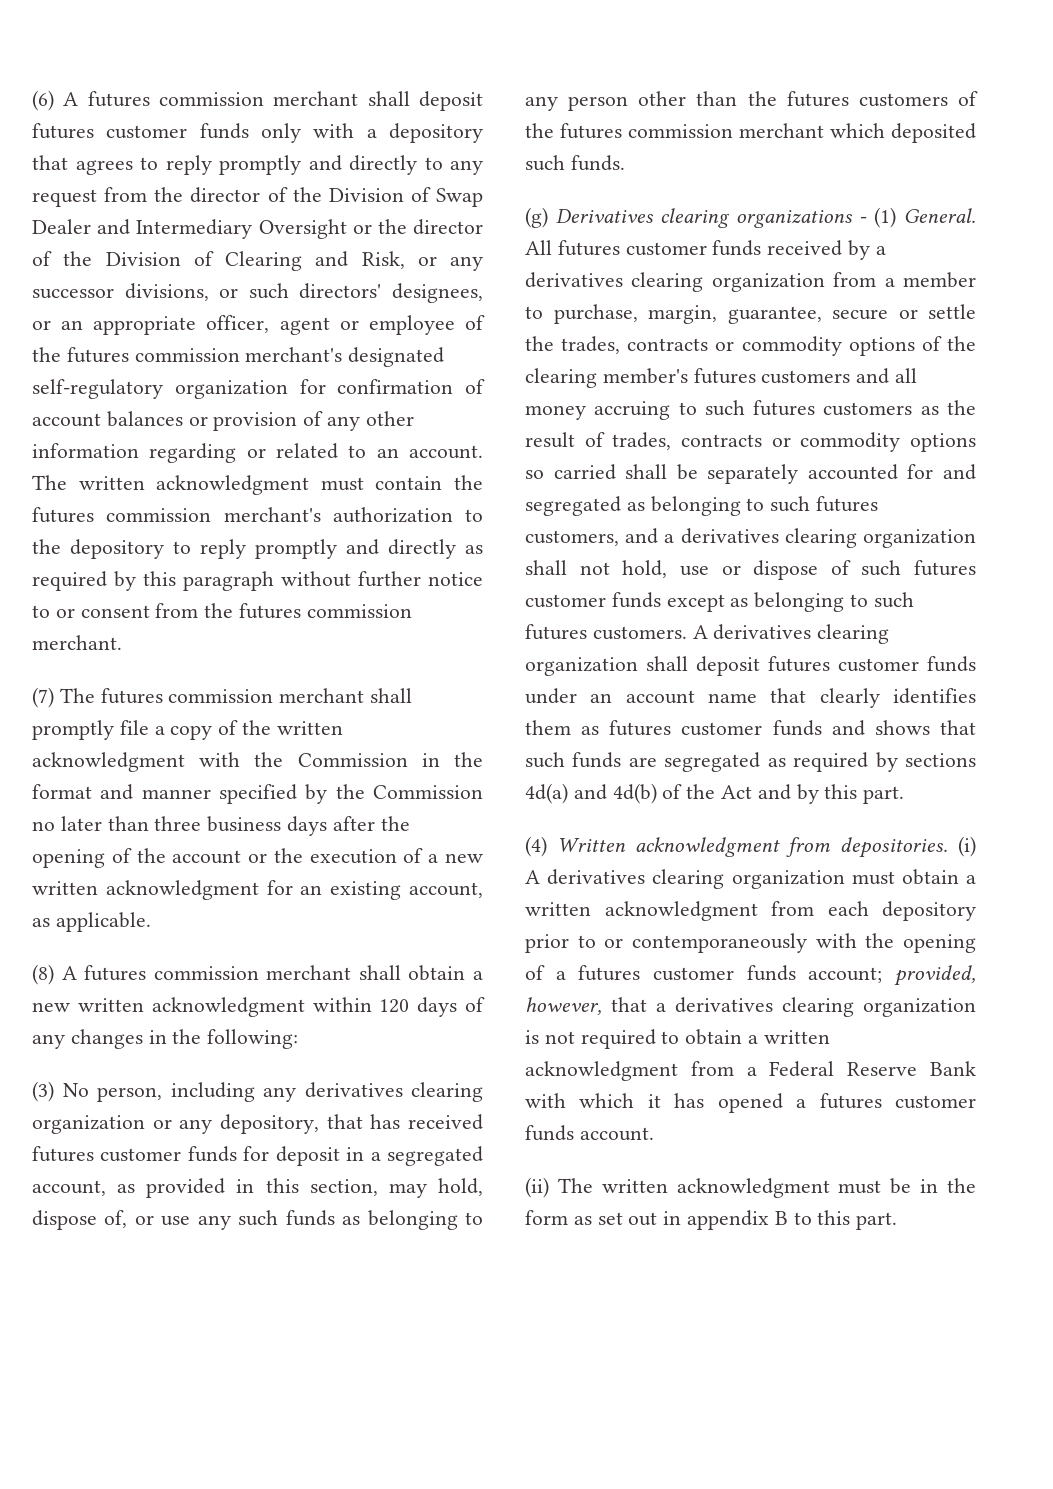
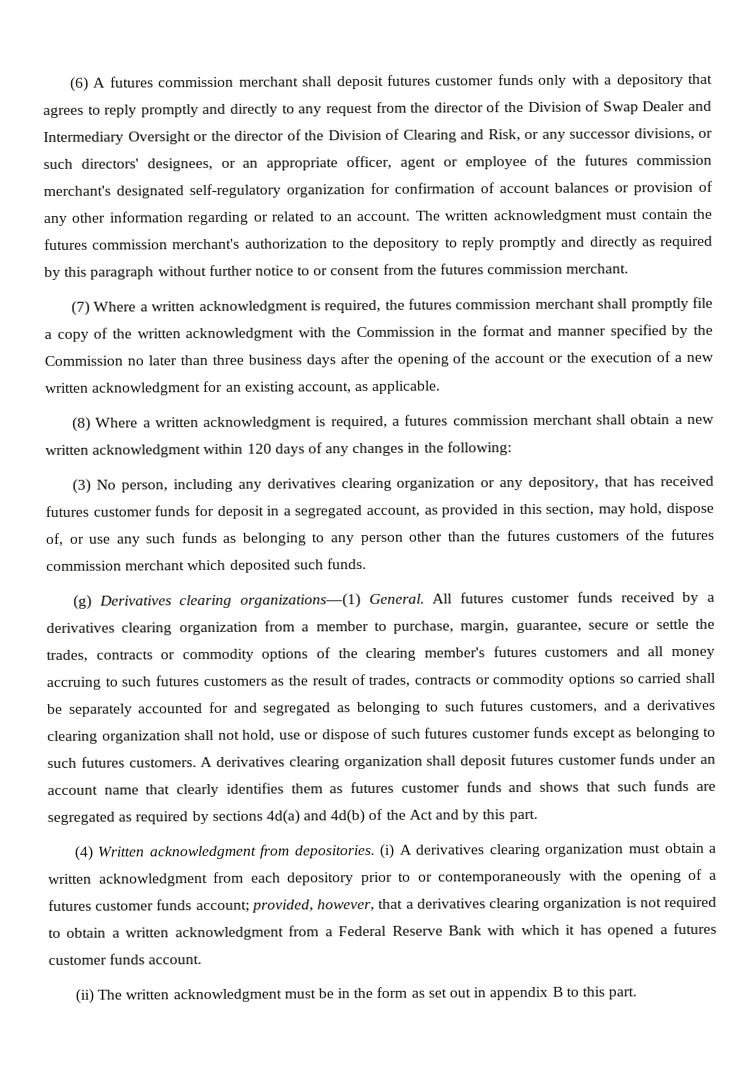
- (7) The futures commission merchant shall promptly file a copy of the written acknowledgment with the Commission in the format and manner specified by the Commission no later than three business days after the opening of the account or the execution of a new written acknowledgment for an existing account, as applicable.
+ (7) Where a written acknowledgment is required, the futures commission merchant shall promptly file a copy of the written acknowledgment with the Commission in the format and manner specified by the Commission no later than three business days after the opening of the account or the execution of a new written acknowledgment for an existing account, as applicable.
- (8) A futures commission merchant shall obtain a new written acknowledgment within 120 days of any changes in the following:
+ (8) Where a written acknowledgment is required, a futures commission merchant shall obtain a new written acknowledgment within 120 days of any changes in the following:
- (g) Derivatives clearing organizations - (1) General.
+ (g) Derivatives clearing organizations—(1) General.

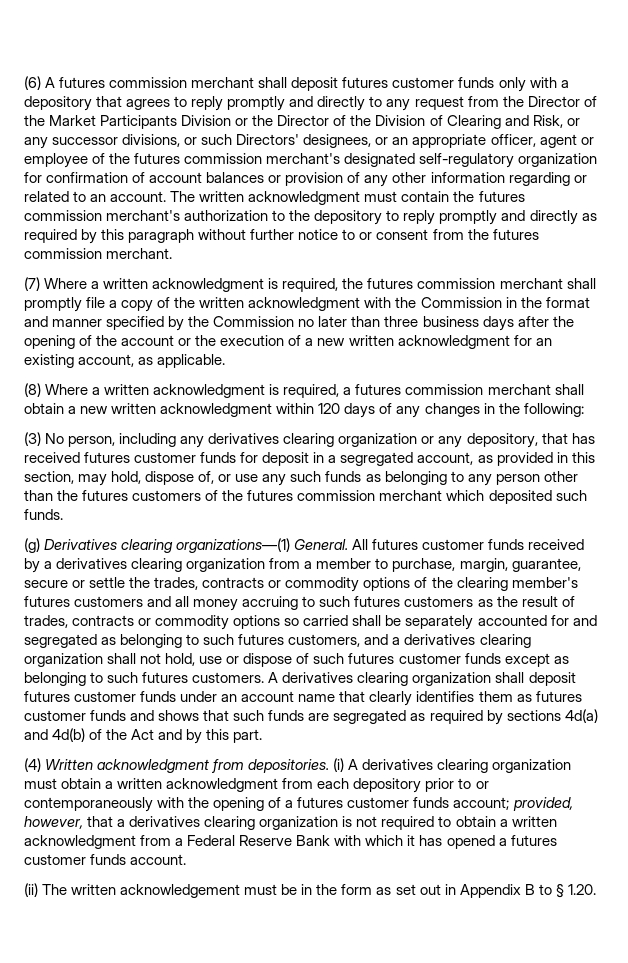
- (6) A futures commission merchant shall deposit futures customer funds only with a depository that agrees to reply promptly and directly to any request from the director of the Division of Swap Dealer and Intermediary Oversight or the director of the Division of Clearing and Risk, or any successor divisions, or such directors' designees, or an appropriate officer, agent or employee of the futures commission merchant's designated self-regulatory organization for confirmation of account balances or provision of any other information regarding or related to an account.
+ (6) A futures commission merchant shall deposit futures customer funds only with a depository that agrees to reply promptly and directly to any request from the Director of the Market Participants Division or the Director of the Division of Clearing and Risk, or any successor divisions, or such Directors' designees, or an appropriate officer, agent or employee of the futures commission merchant's designated self-regulatory organization for confirmation of account balances or provision of any other information regarding or related to an account.
- (ii) The written acknowledgment must be in the form as set out in appendix B to this part.
+ (ii) The written acknowledgement must be in the form as set out in Appendix B to § 1.20.

